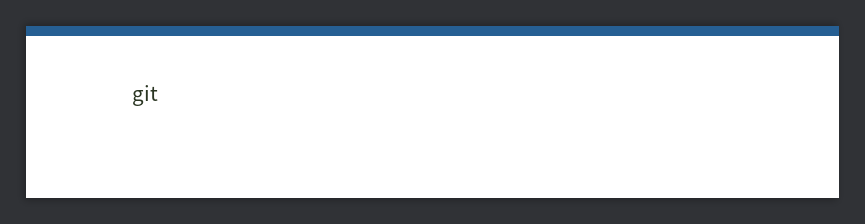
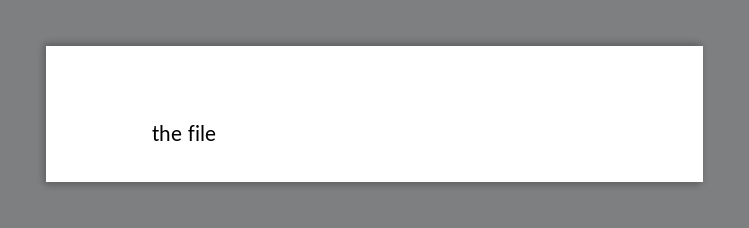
- git
+ the file

